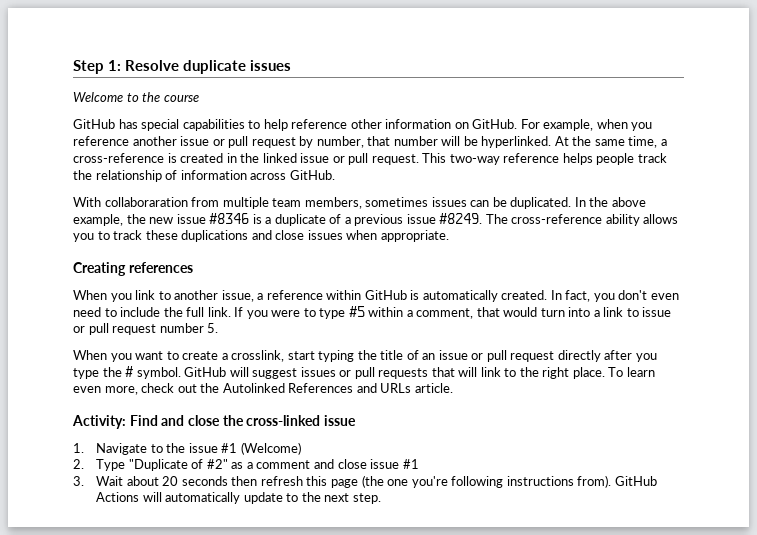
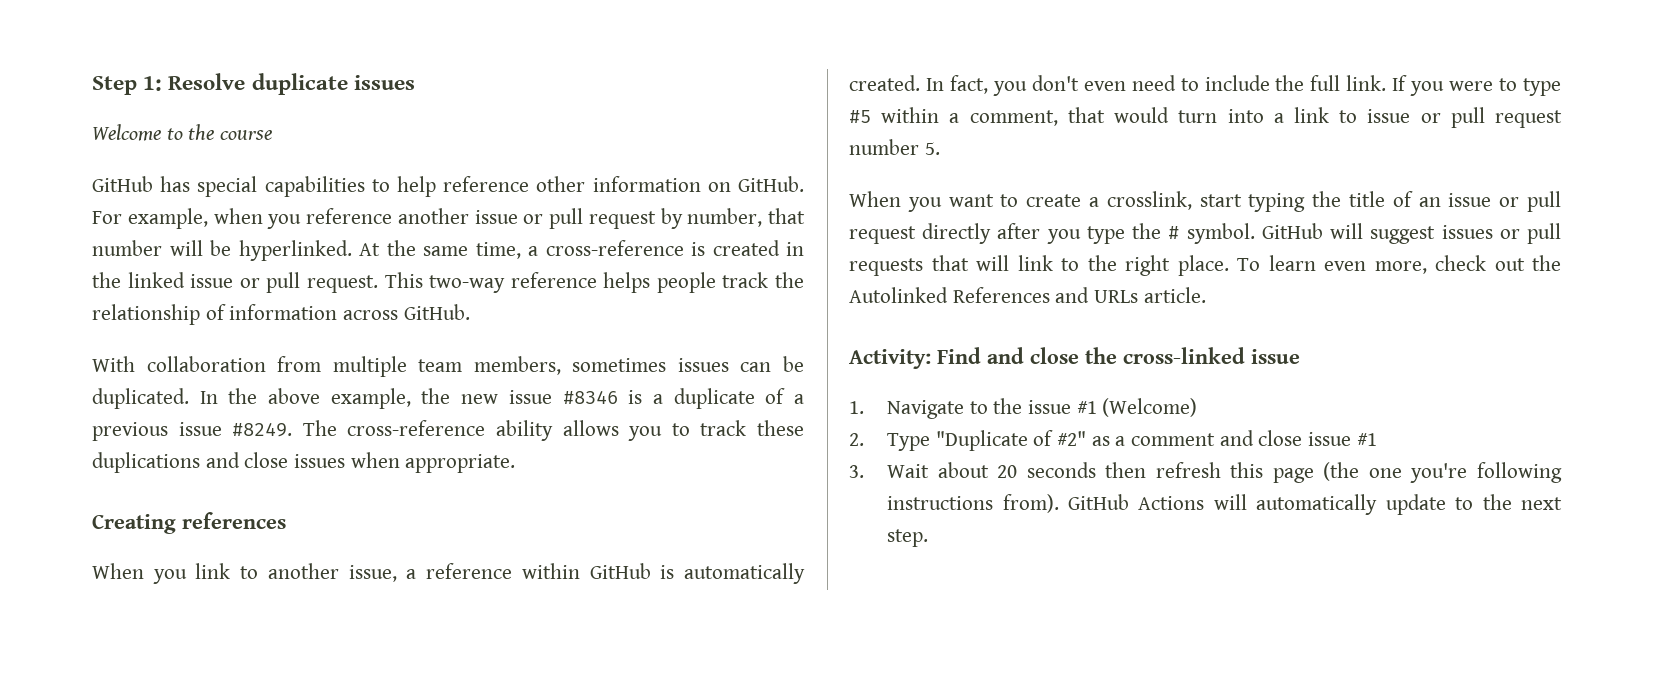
- With collaboraration from multiple team members, sometimes issues can be duplicated.
+ With collaboration from multiple team members, sometimes issues can be duplicated.

